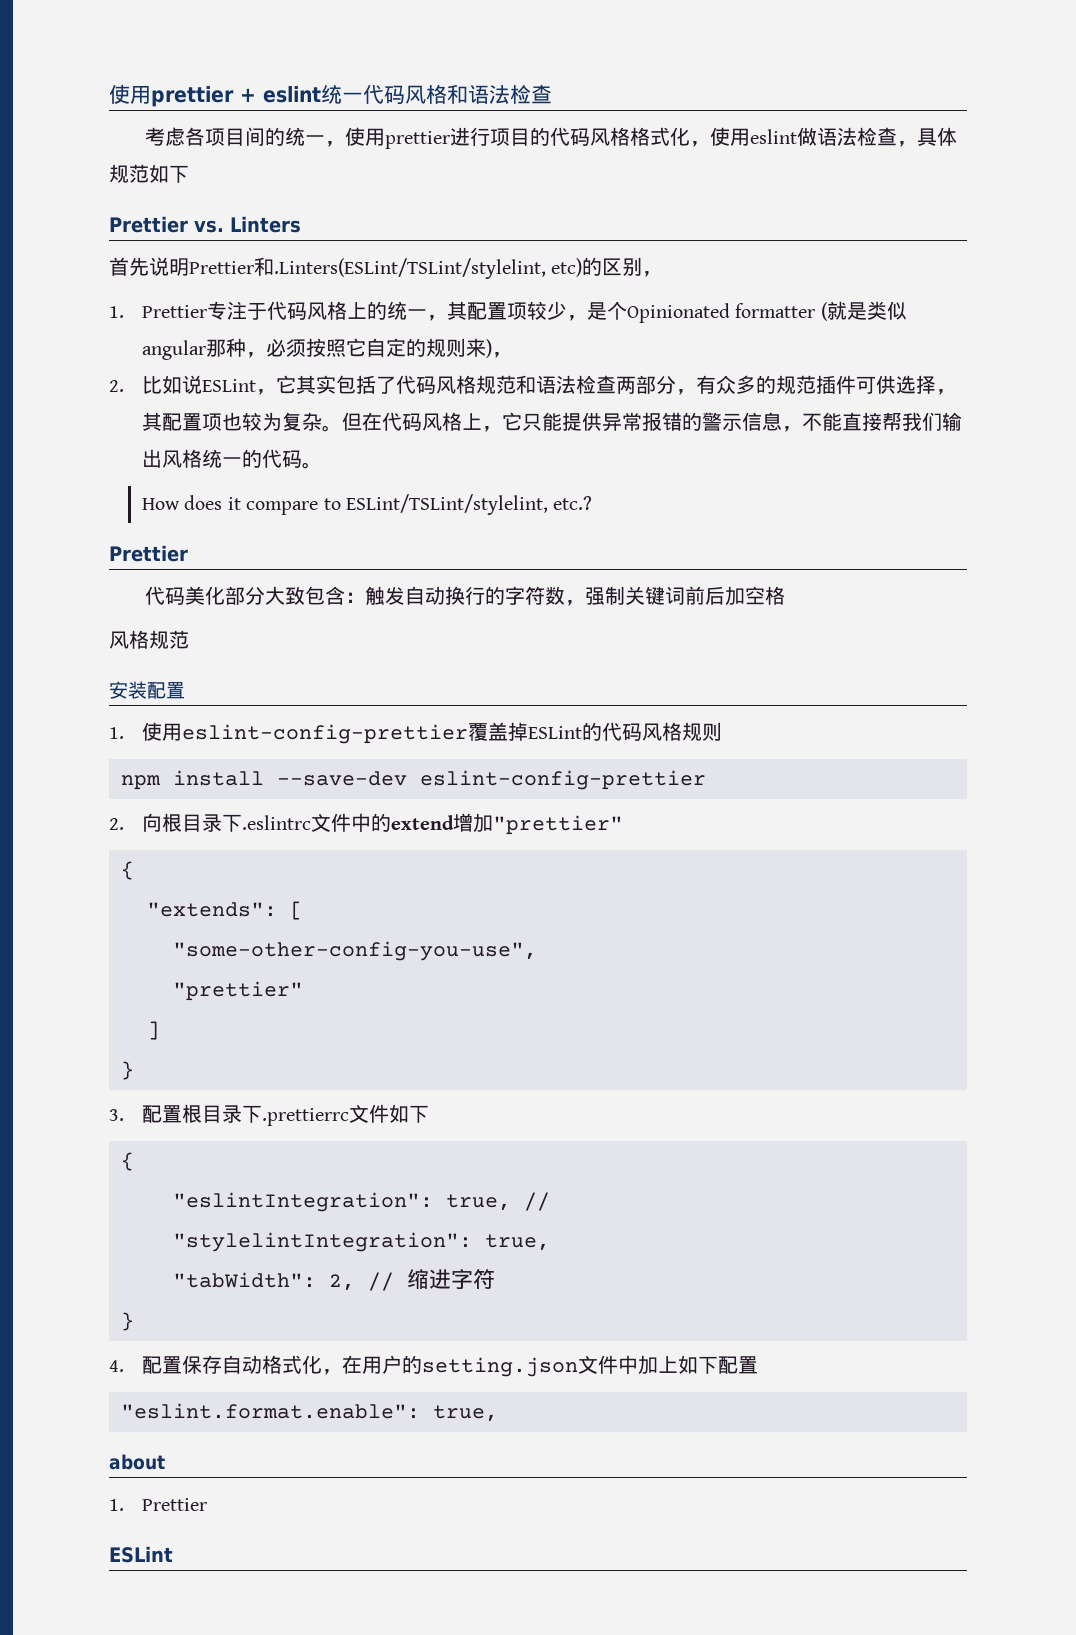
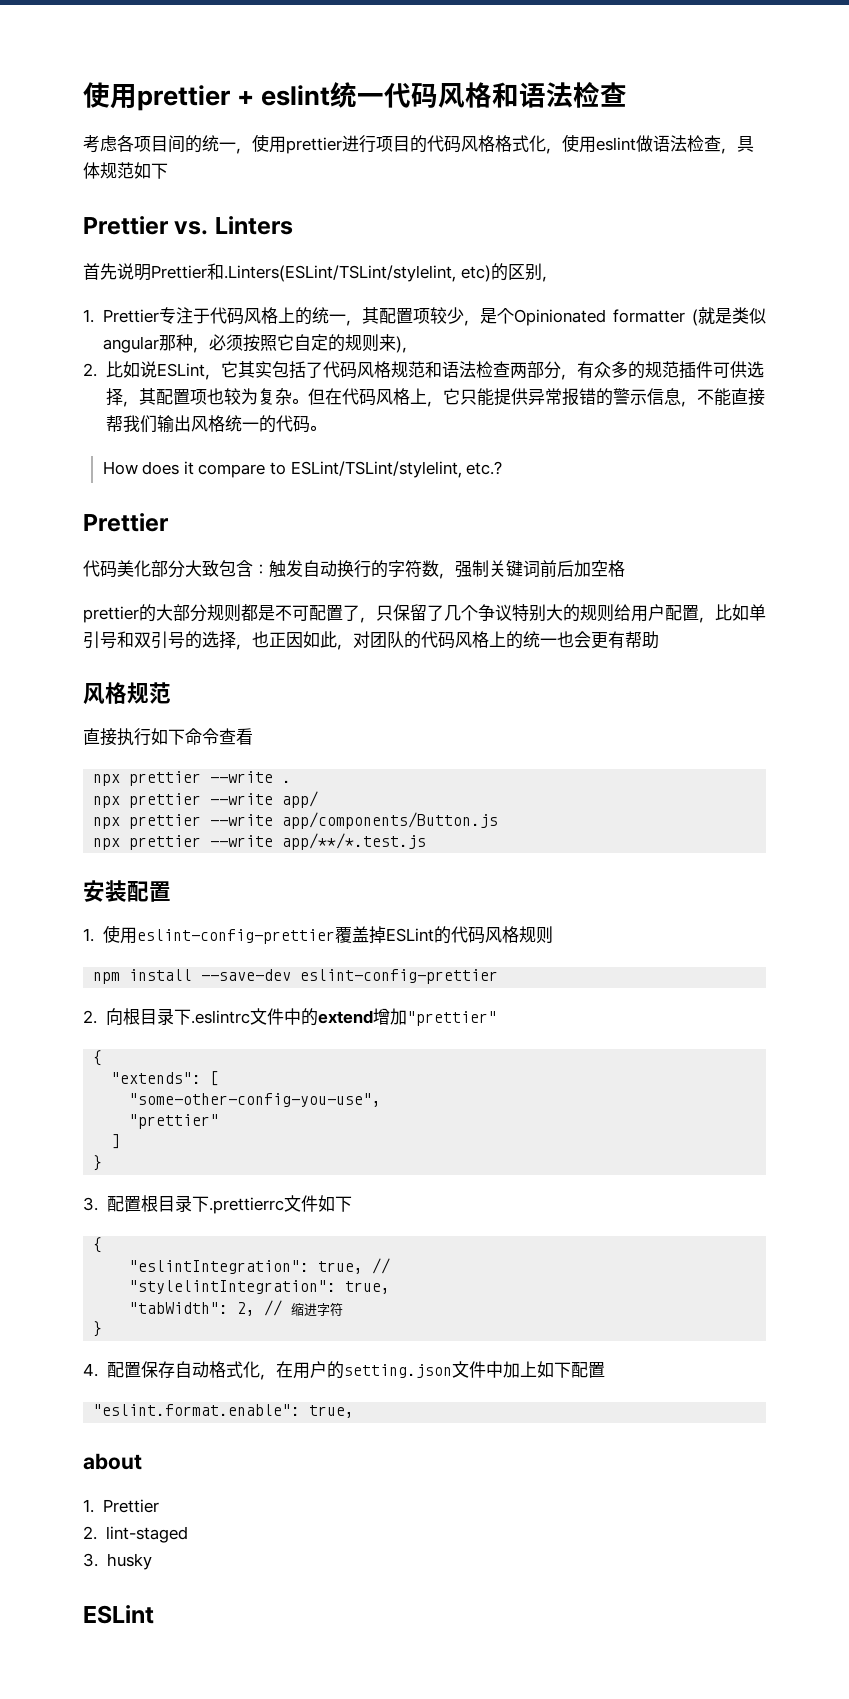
  代码美化部分大致包含：触发自动换行的字符数，强制关键词前后加空格
+ prettier的大部分规则都是不可配置了，只保留了几个争议特别大的规则给用户配置，比如单引号和双引号的选择，也正因如此，对团队的代码风格上的统一也会更有帮助
  风格规范
+ 直接执行如下命令查看
+ npx prettier --write .
+ npx prettier --write app/
+ npx prettier --write app/components/Button.js
+ npx prettier --write app/**/*.test.js
+ 2. lint-staged
+ 3. husky

